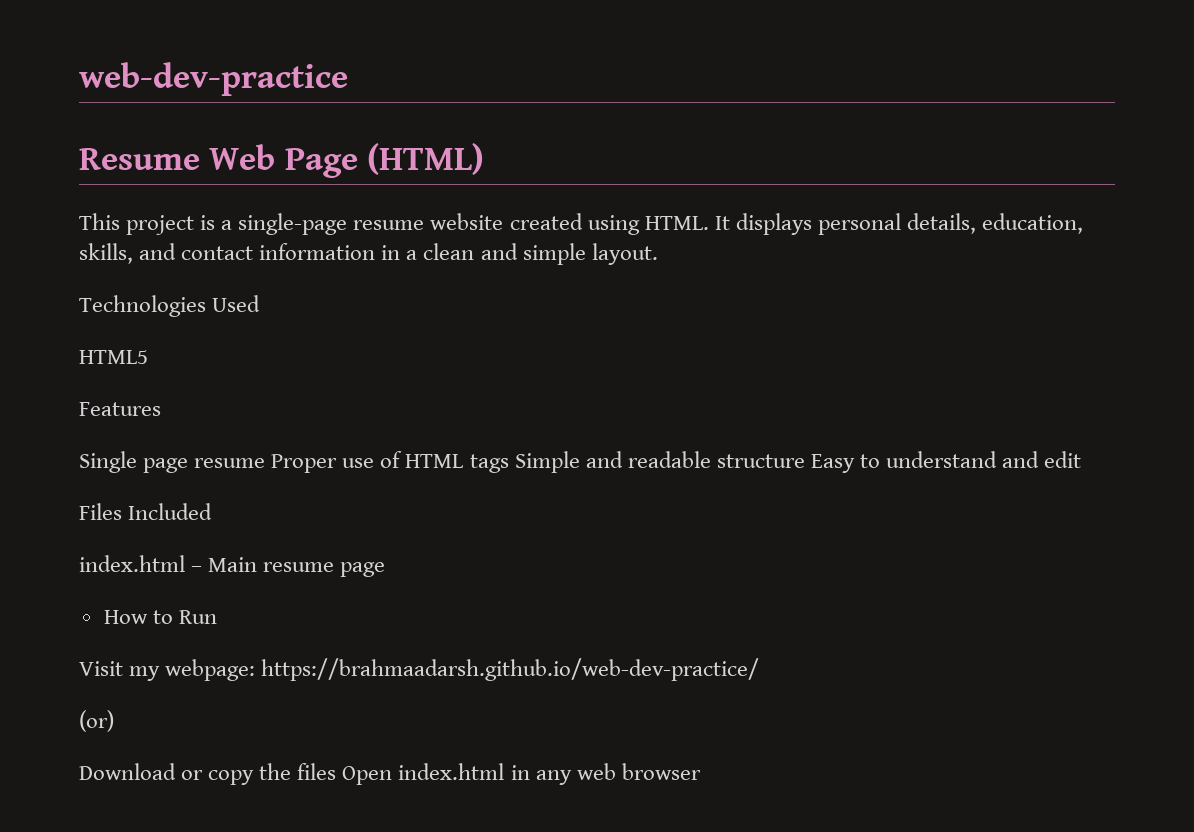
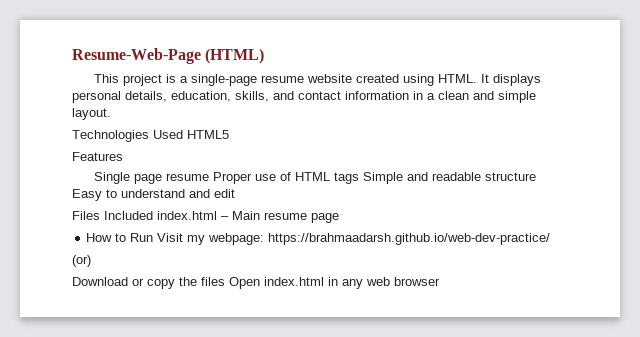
- web-dev-practice
- Resume Web Page (HTML)
+ Resume-Web-Page (HTML)
- Technologies Used
- HTML5
+ Technologies Used HTML5
- Files Included
- index.html – Main resume page
+ Files Included index.html – Main resume page
- How to Run
- Visit my webpage: https://brahmaadarsh.github.io/web-dev-practice/
+ How to Run Visit my webpage: https://brahmaadarsh.github.io/web-dev-practice/

